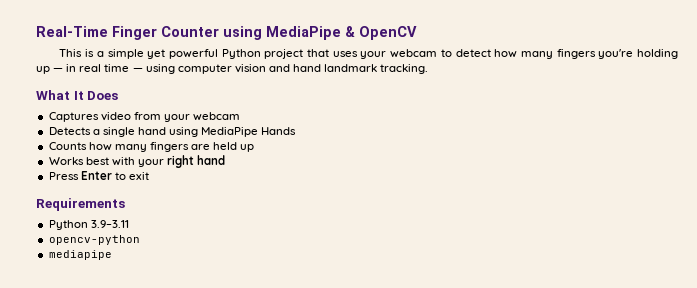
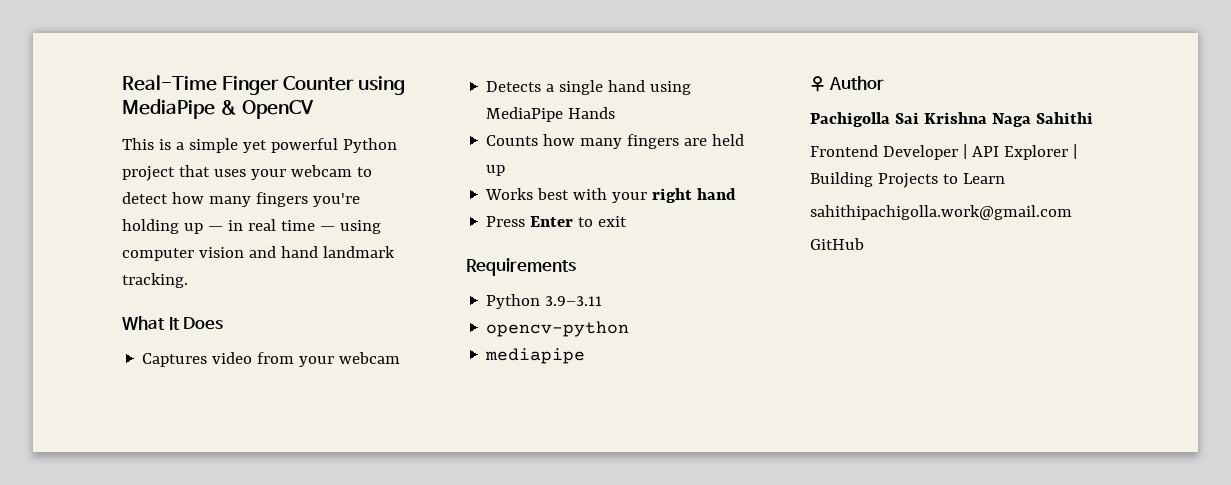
+ ♀ Author
+ Pachigolla Sai Krishna Naga Sahithi
+ Frontend Developer | API Explorer | Building Projects to Learn
+ sahithipachigolla.work@gmail.com
+ GitHub

